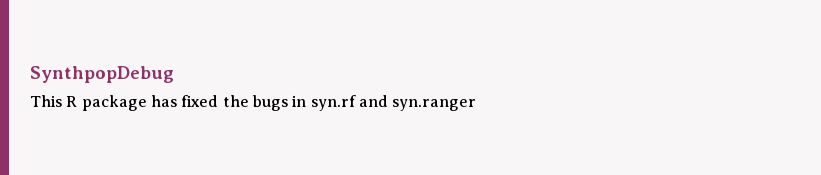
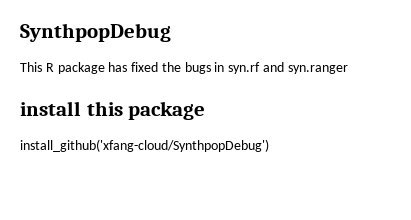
+ install this package
+ install_github('xfang-cloud/SynthpopDebug')

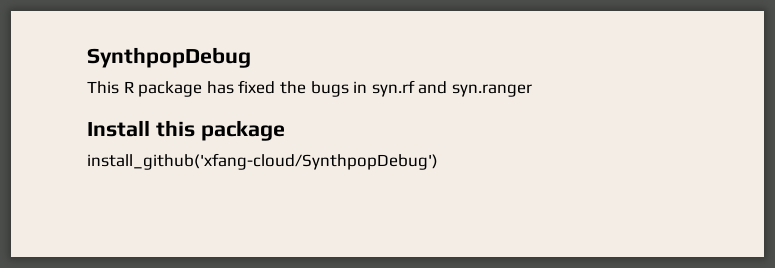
- install this package
+ Install this package

